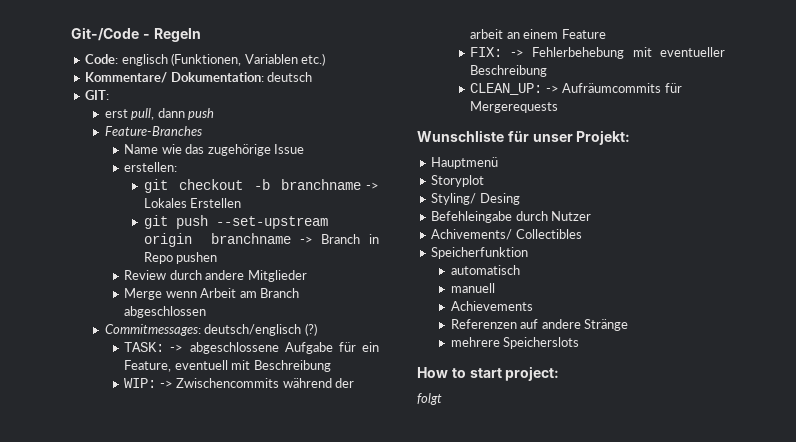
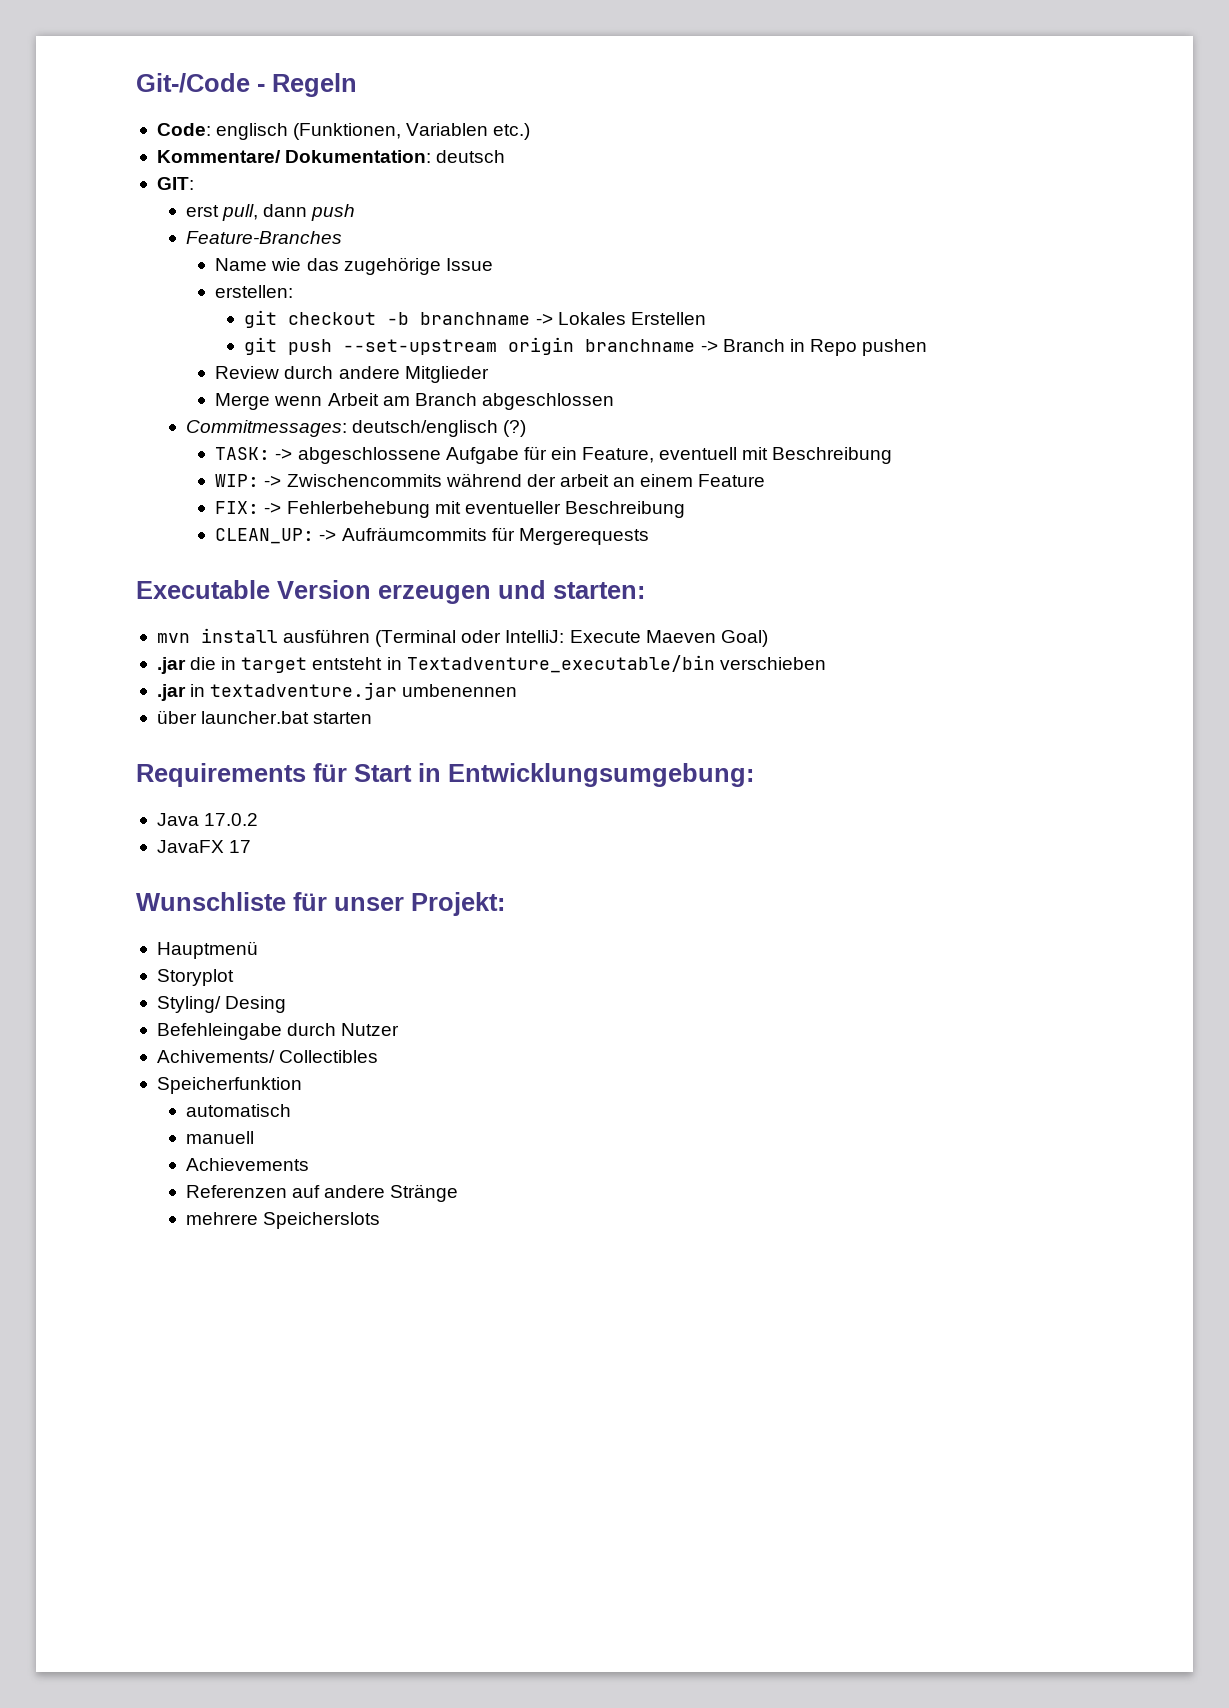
+ Executable Version erzeugen und starten:
+ mvn install ausführen (Terminal oder IntelliJ: Execute Maeven Goal)
+ .jar die in target entsteht in Textadventure_executable/bin verschieben
+ .jar in textadventure.jar umbenennen
+ über launcher.bat starten
+ Requirements für Start in Entwicklungsumgebung:
+ Java 17.0.2
+ JavaFX 17
- How to start project:
- folgt

